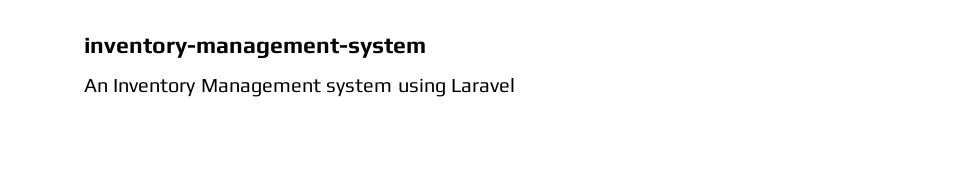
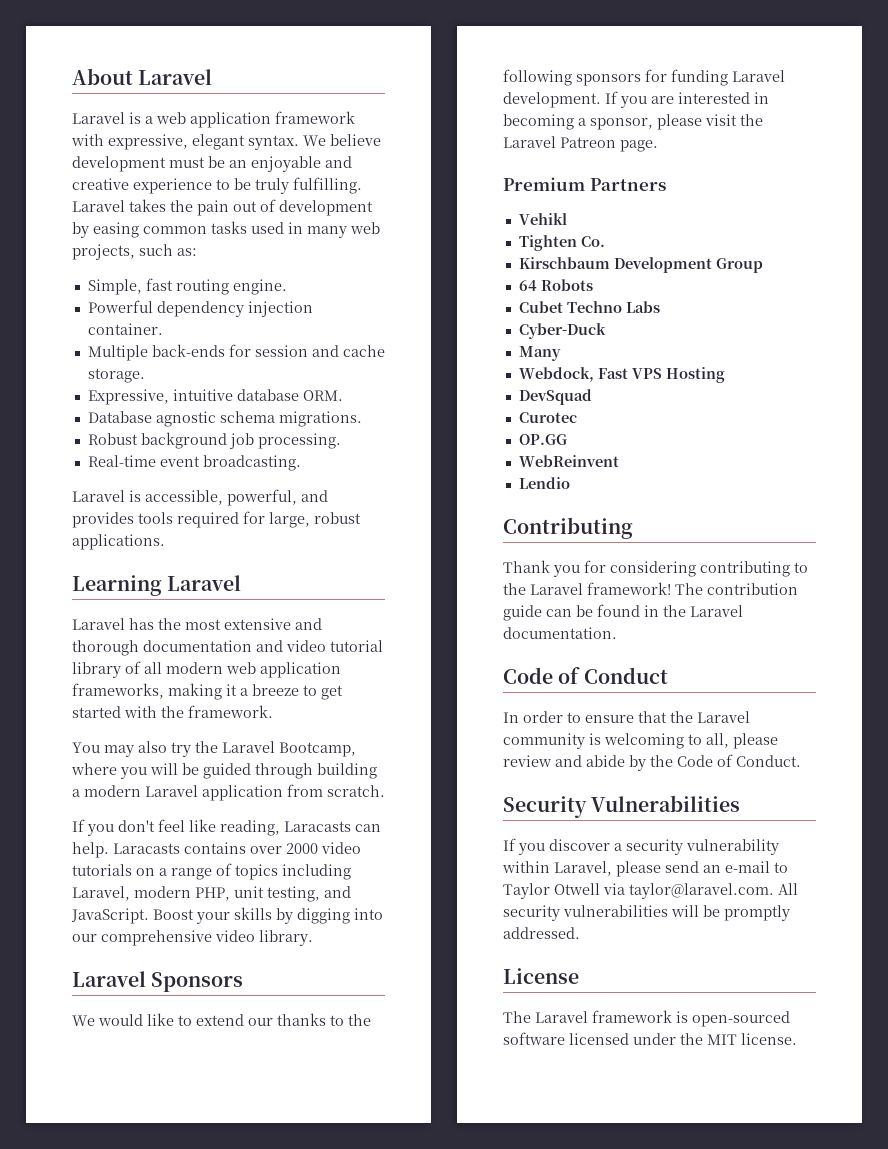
- inventory-management-system
- An Inventory Management system using Laravel
+ About Laravel
+ Laravel is a web application framework with expressive, elegant syntax. We believe development must be an enjoyable and creative experience to be truly fulfilling. Laravel takes the pain out of development by easing common tasks used in many web projects, such as:
+ Simple, fast routing engine.
+ Powerful dependency injection container.
+ Multiple back-ends for session and cache storage.
+ Expressive, intuitive database ORM.
+ Database agnostic schema migrations.
+ Robust background job processing.
+ Real-time event broadcasting.
+ Laravel is accessible, powerful, and provides tools required for large, robust applications.
+ Learning Laravel
+ Laravel has the most extensive and thorough documentation and video tutorial library of all modern web application frameworks, making it a breeze to get started with the framework.
+ You may also try the Laravel Bootcamp, where you will be guided through building a modern Laravel application from scratch.
+ If you don't feel like reading, Laracasts can help. Laracasts contains over 2000 video tutorials on a range of topics including Laravel, modern PHP, unit testing, and JavaScript. Boost your skills by digging into our comprehensive video library.
+ Laravel Sponsors
+ We would like to extend our thanks to the following sponsors for funding Laravel development. If you are interested in becoming a sponsor, please visit the Laravel Patreon page.
+ Premium Partners
+ Vehikl
+ Tighten Co.
+ Kirschbaum Development Group
+ 64 Robots
+ Cubet Techno Labs
+ Cyber-Duck
+ Many
+ Webdock, Fast VPS Hosting
+ DevSquad
+ Curotec
+ OP.GG
+ WebReinvent
+ Lendio
+ Contributing
+ Thank you for considering contributing to the Laravel framework! The contribution guide can be found in the Laravel documentation.
+ Code of Conduct
+ In order to ensure that the Laravel community is welcoming to all, please review and abide by the Code of Conduct.
+ Security Vulnerabilities
+ If you discover a security vulnerability within Laravel, please send an e-mail to Taylor Otwell via taylor@laravel.com. All security vulnerabilities will be promptly addressed.
+ License
+ The Laravel framework is open-sourced software licensed under the MIT license.

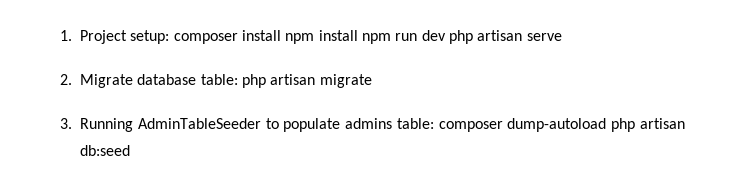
- About Laravel
- Laravel is a web application framework with expressive, elegant syntax. We believe development must be an enjoyable and creative experience to be truly fulfilling. Laravel takes the pain out of development by easing common tasks used in many web projects, such as:
- Simple, fast routing engine.
- Powerful dependency injection container.
- Multiple back-ends for session and cache storage.
- Expressive, intuitive database ORM.
- Database agnostic schema migrations.
- Robust background job processing.
- Real-time event broadcasting.
- Laravel is accessible, powerful, and provides tools required for large, robust applications.
- Learning Laravel
- Laravel has the most extensive and thorough documentation and video tutorial library of all modern web application frameworks, making it a breeze to get started with the framework.
- You may also try the Laravel Bootcamp, where you will be guided through building a modern Laravel application from scratch.
- If you don't feel like reading, Laracasts can help. Laracasts contains over 2000 video tutorials on a range of topics including Laravel, modern PHP, unit testing, and JavaScript. Boost your skills by digging into our comprehensive video library.
- Laravel Sponsors
- We would like to extend our thanks to the following sponsors for funding Laravel development. If you are interested in becoming a sponsor, please visit the Laravel Patreon page.
- Premium Partners
- Vehikl
- Tighten Co.
- Kirschbaum Development Group
- 64 Robots
- Cubet Techno Labs
- Cyber-Duck
- Many
- Webdock, Fast VPS Hosting
- DevSquad
- Curotec
- OP.GG
- WebReinvent
- Lendio
- Contributing
- Thank you for considering contributing to the Laravel framework! The contribution guide can be found in the Laravel documentation.
- Code of Conduct
- In order to ensure that the Laravel community is welcoming to all, please review and abide by the Code of Conduct.
- Security Vulnerabilities
- If you discover a security vulnerability within Laravel, please send an e-mail to Taylor Otwell via taylor@laravel.com. All security vulnerabilities will be promptly addressed.
- License
- The Laravel framework is open-sourced software licensed under the MIT license.
+ 1. Project setup: composer install npm install npm run dev php artisan serve
+ 2. Migrate database table: php artisan migrate
+ 3. Running AdminTableSeeder to populate admins table: composer dump-autoload php artisan db:seed

